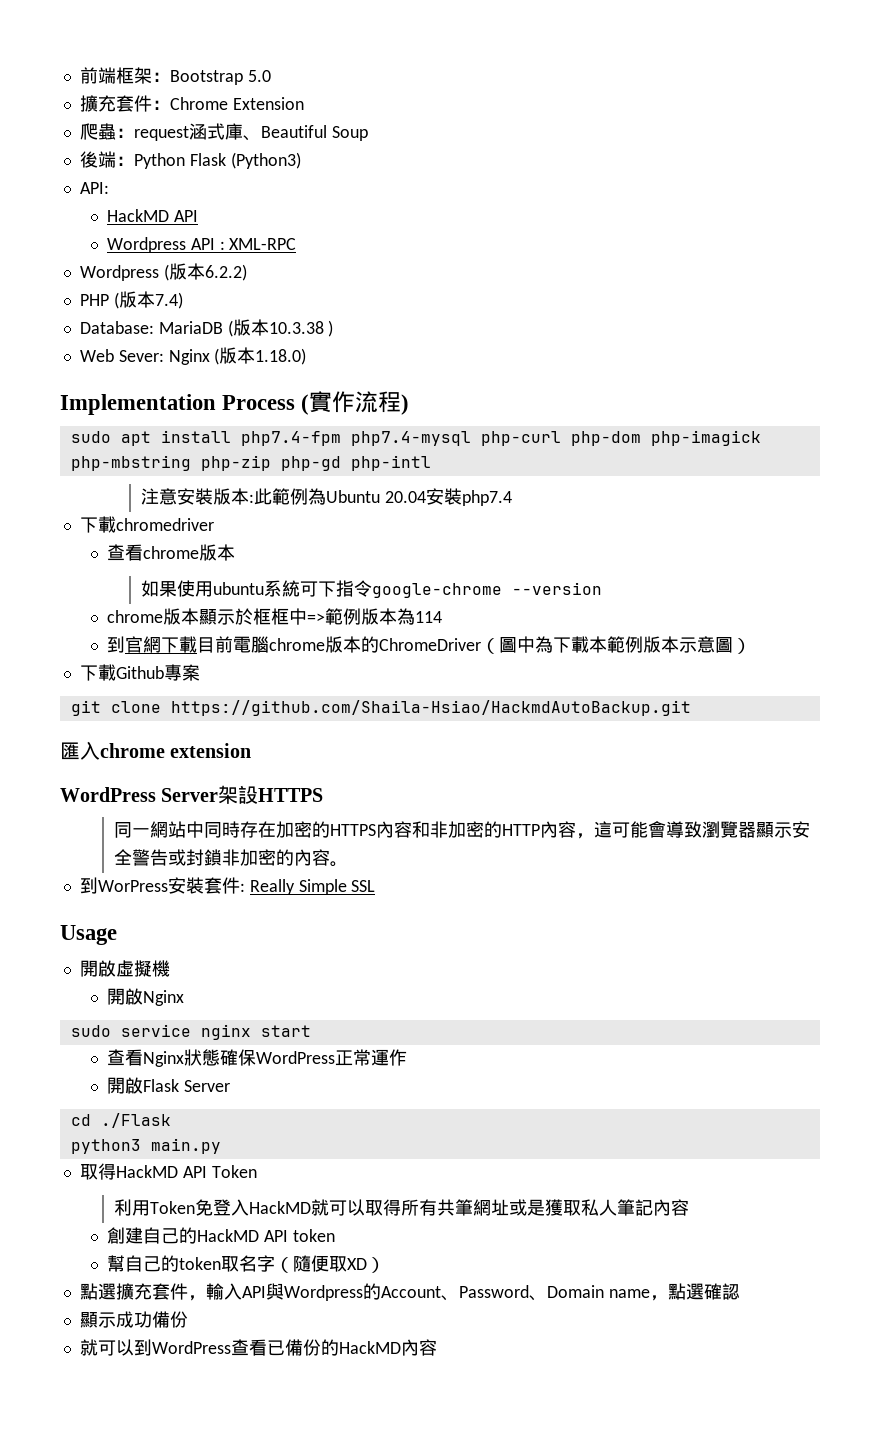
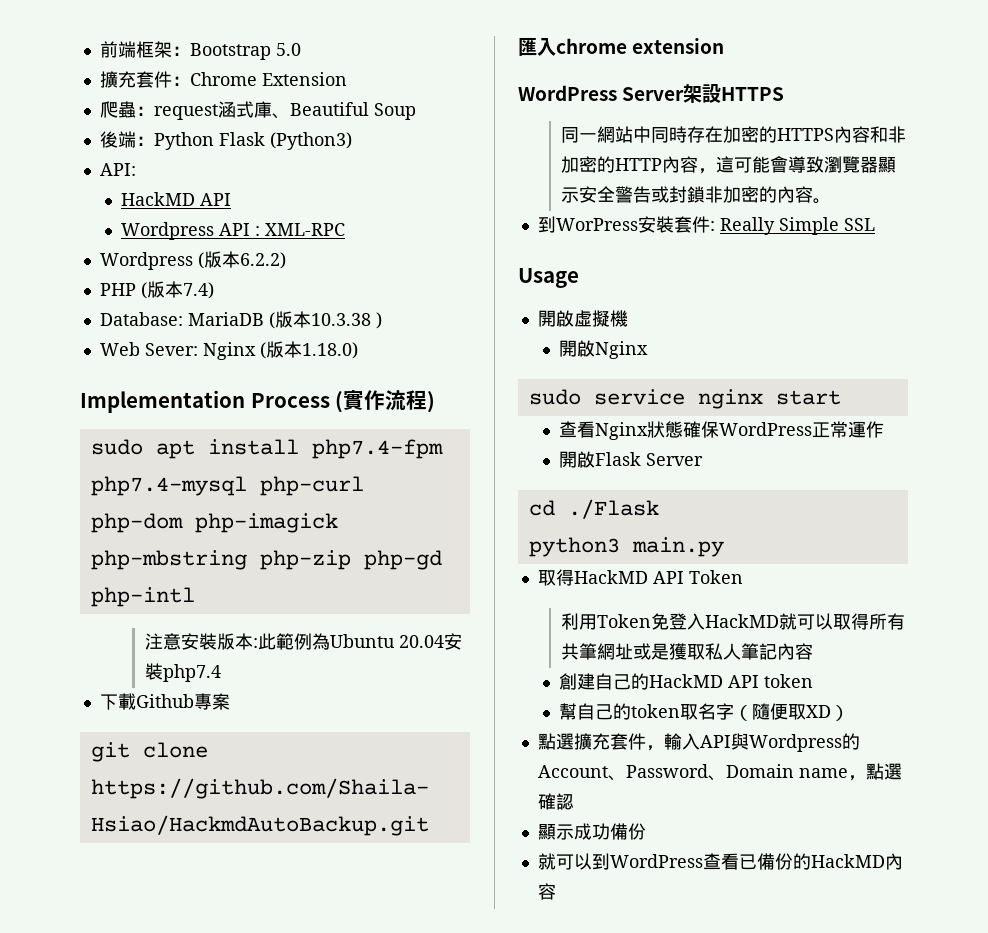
- 下載chromedriver
- 查看chrome版本
- 如果使用ubuntu系統可下指令google-chrome --version
- chrome版本顯示於框框中=>範例版本為114
- 到官網下載目前電腦chrome版本的ChromeDriver（圖中為下載本範例版本示意圖）

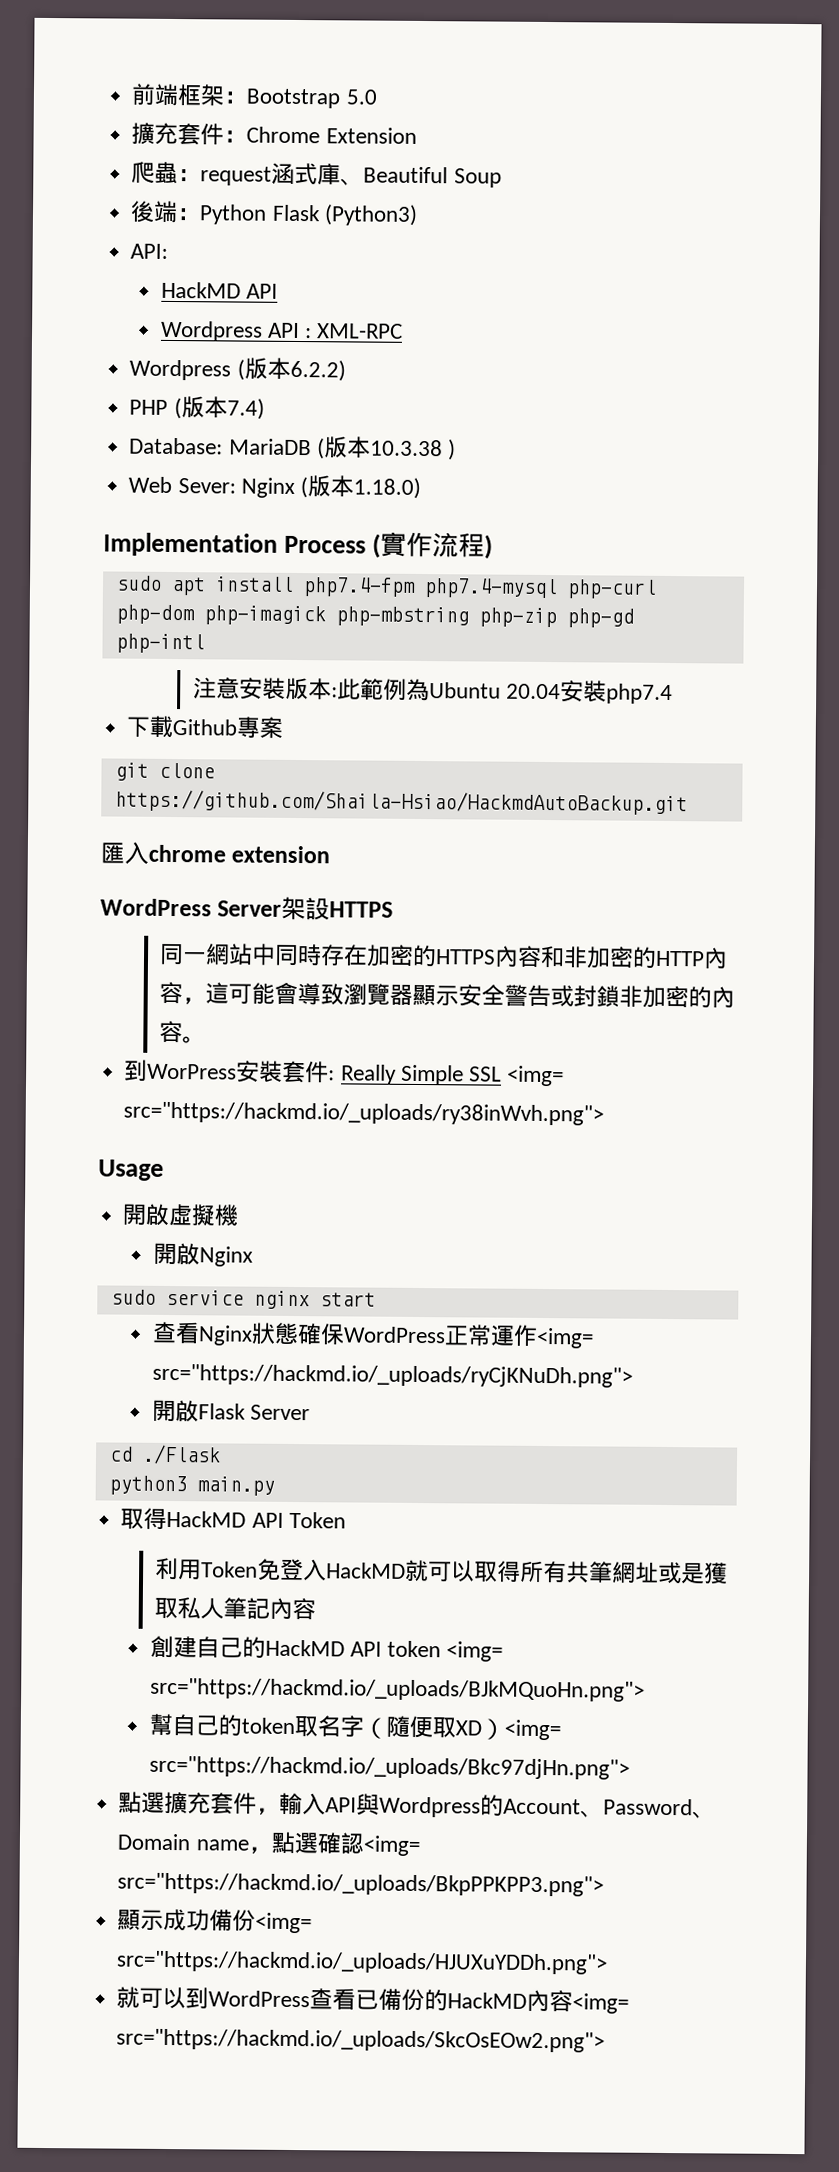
- 到WorPress安裝套件: Really Simple SSL
+ 到WorPress安裝套件: Really Simple SSL <img= src="https://hackmd.io/_uploads/ry38inWvh.png">
- 查看Nginx狀態確保WordPress正常運作
+ 查看Nginx狀態確保WordPress正常運作<img= src="https://hackmd.io/_uploads/ryCjKNuDh.png">
- 創建自己的HackMD API token
+ 創建自己的HackMD API token <img= src="https://hackmd.io/_uploads/BJkMQuoHn.png">
- 幫自己的token取名字（隨便取XD）
+ 幫自己的token取名字（隨便取XD）<img= src="https://hackmd.io/_uploads/Bkc97djHn.png">
- 點選擴充套件，輸入API與Wordpress的Account、Password、Domain name，點選確認
+ 點選擴充套件，輸入API與Wordpress的Account、Password、Domain name，點選確認<img= src="https://hackmd.io/_uploads/BkpPPKPP3.png">
- 顯示成功備份
+ 顯示成功備份<img= src="https://hackmd.io/_uploads/HJUXuYDDh.png">
- 就可以到WordPress查看已備份的HackMD內容
+ 就可以到WordPress查看已備份的HackMD內容<img= src="https://hackmd.io/_uploads/SkcOsEOw2.png">

